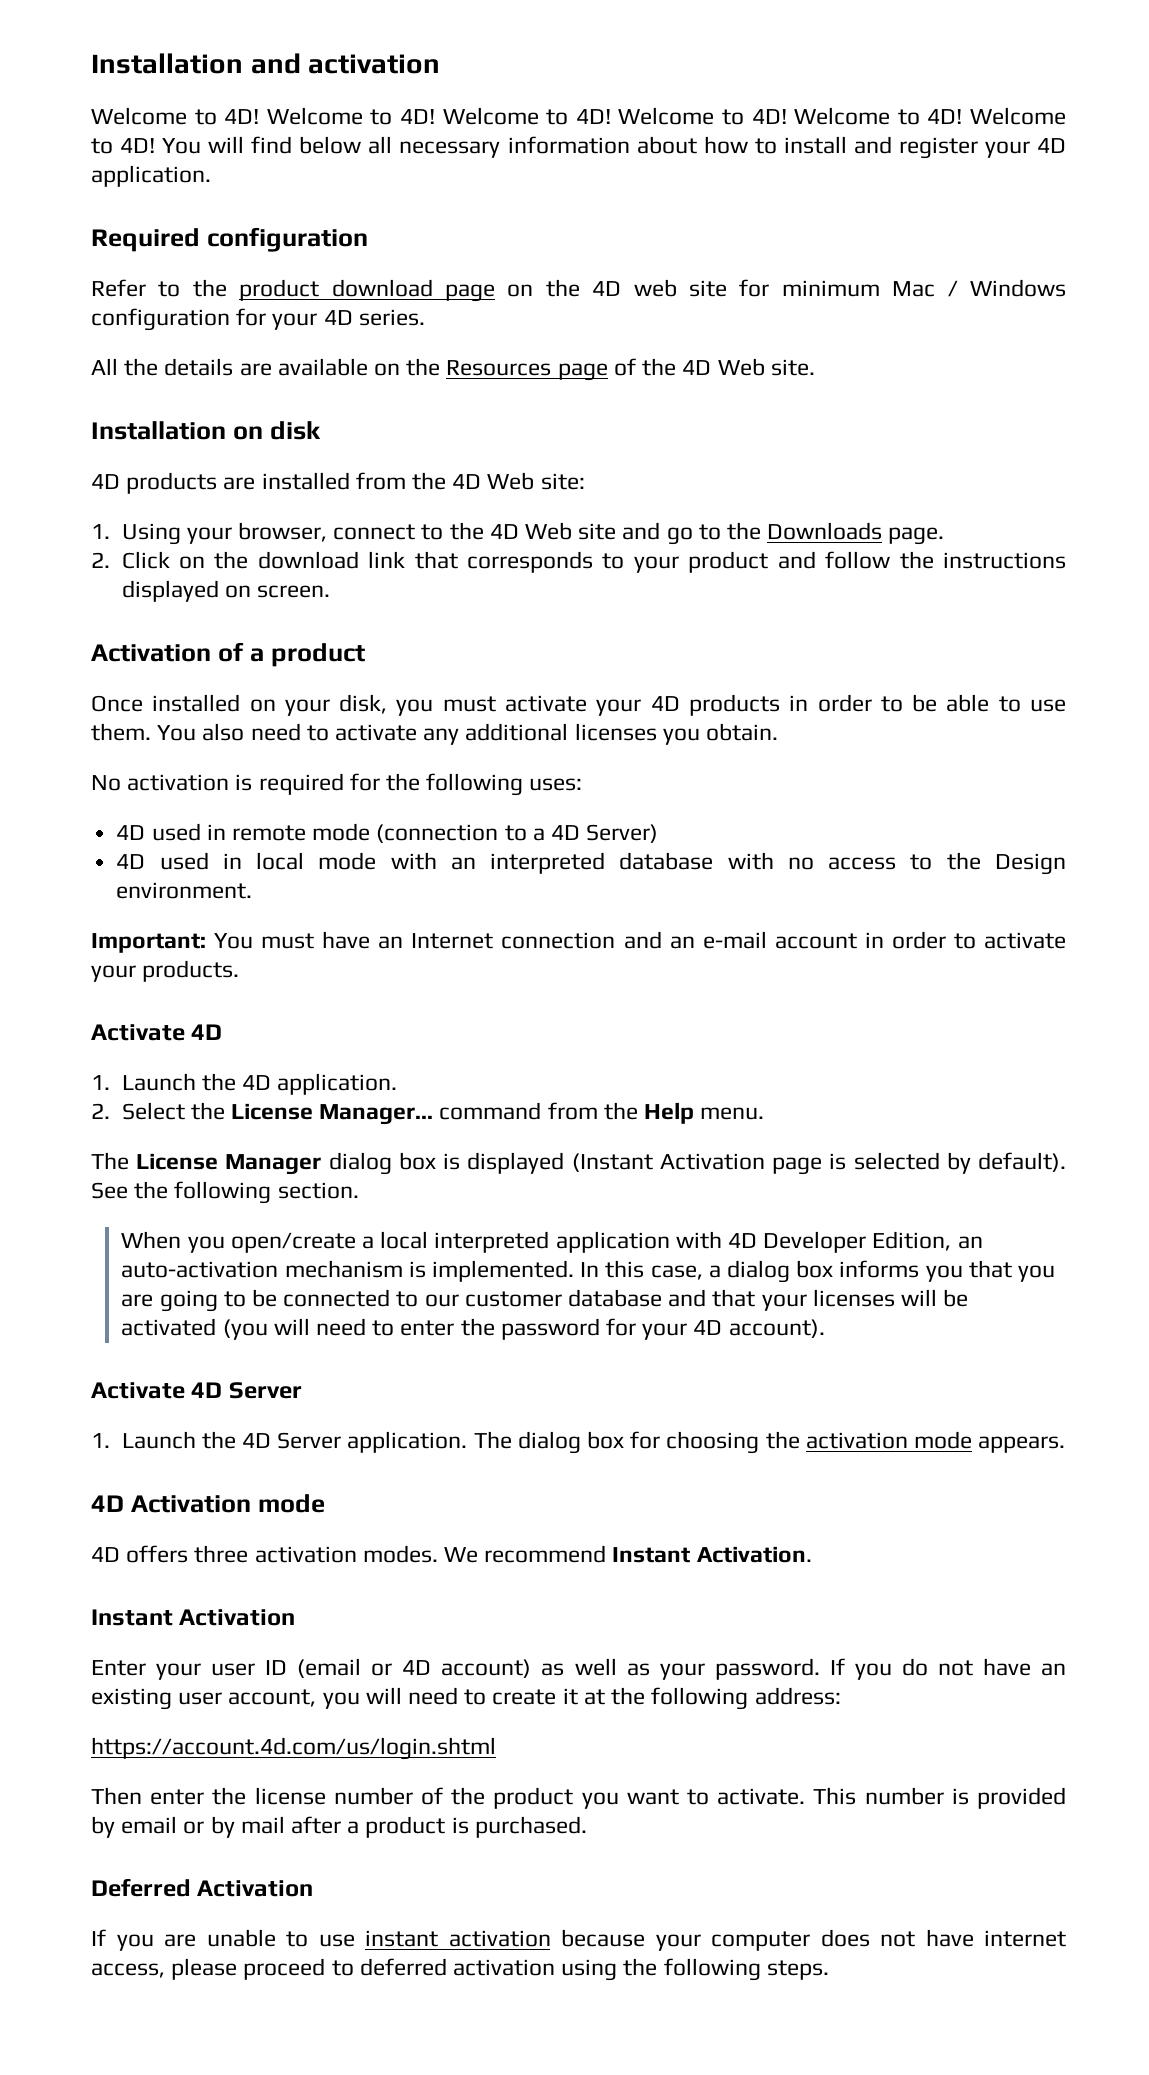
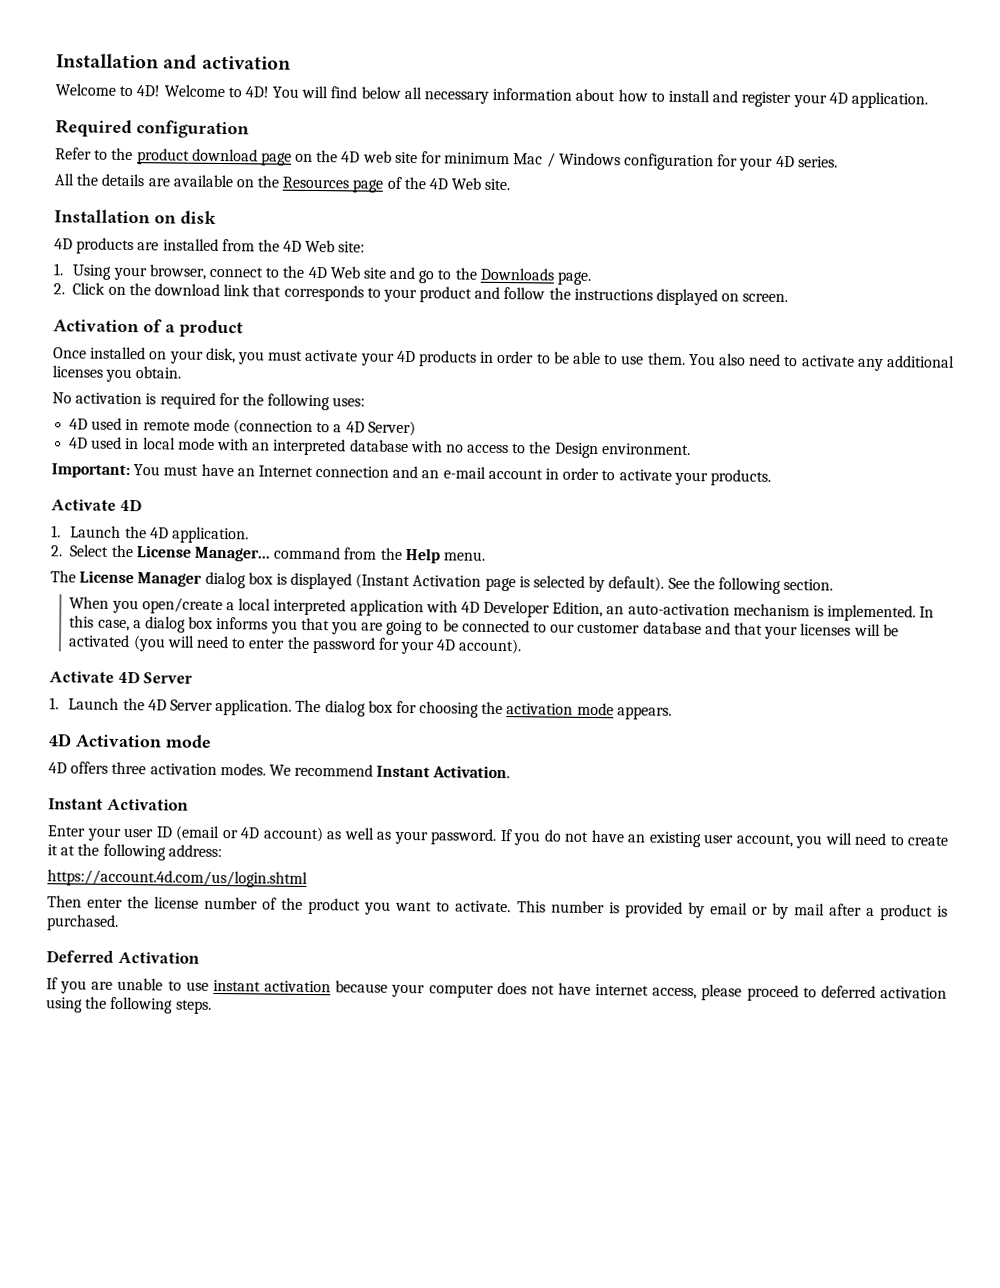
- Welcome to 4D! Welcome to 4D! Welcome to 4D! Welcome to 4D! Welcome to 4D! Welcome to 4D!
+ Welcome to 4D! Welcome to 4D!

